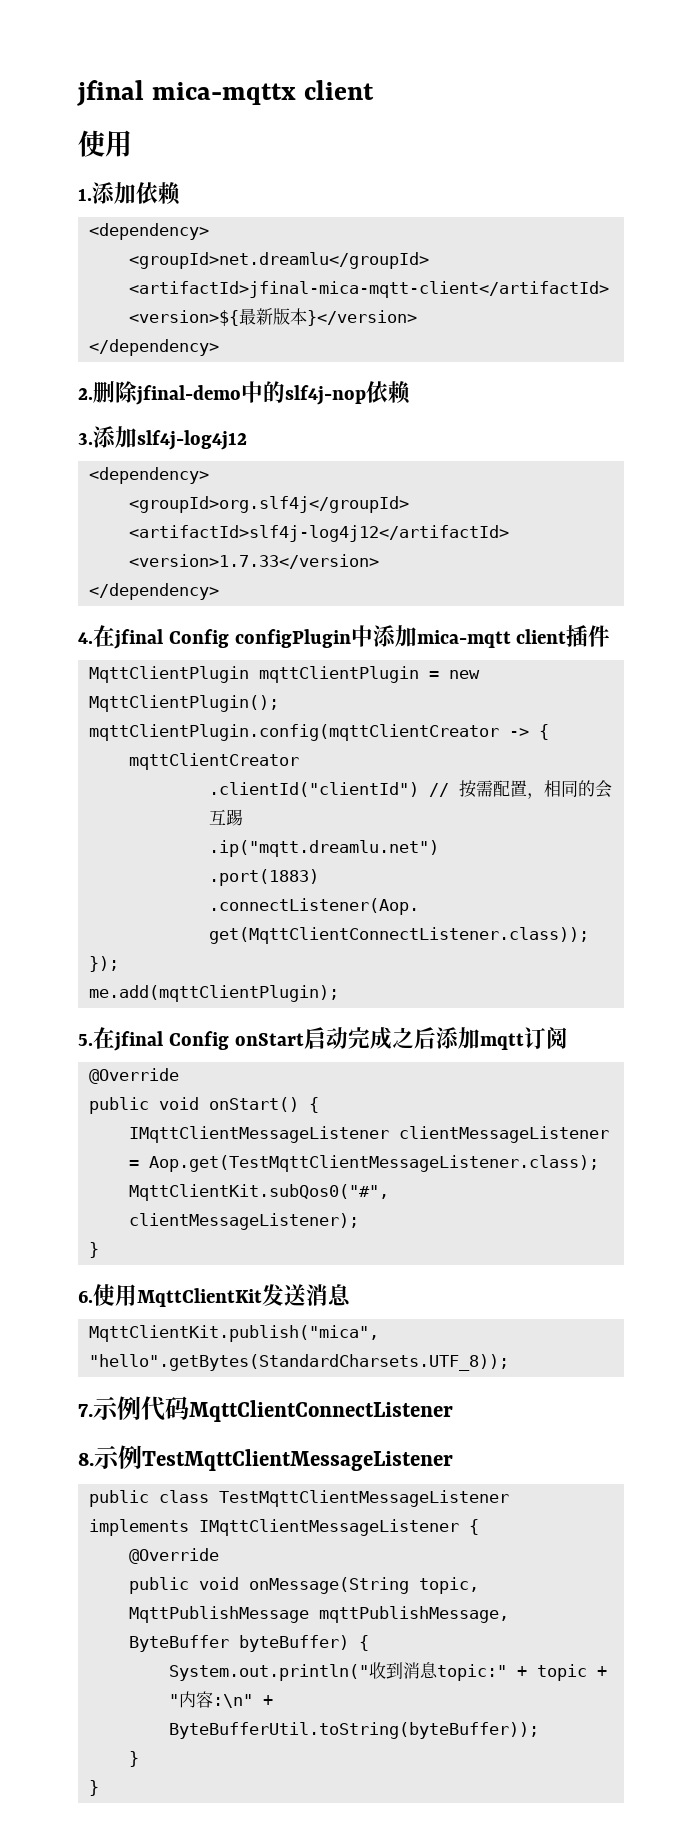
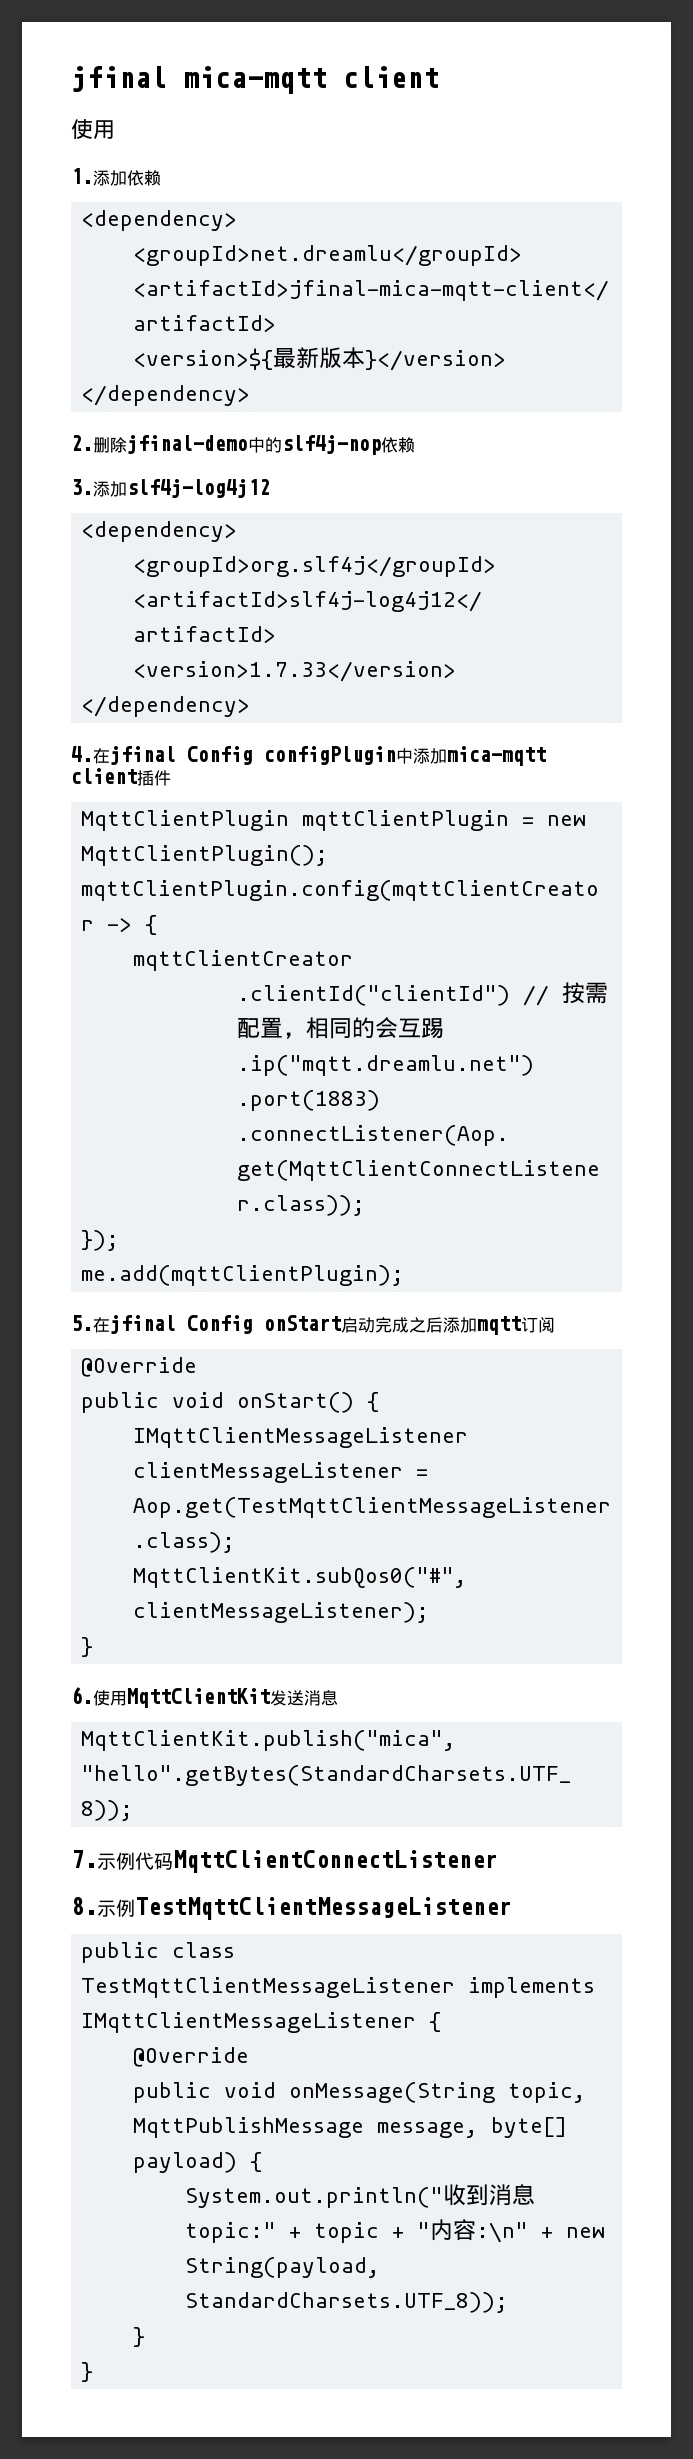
- jfinal mica-mqttx client
+ jfinal mica-mqtt client
- public void onMessage(String topic, MqttPublishMessage mqttPublishMessage, ByteBuffer byteBuffer) {
+ public void onMessage(String topic, MqttPublishMessage message, byte[] payload) {
- System.out.println("收到消息topic:" + topic + "内容:\n" + ByteBufferUtil.toString(byteBuffer));
+ System.out.println("收到消息topic:" + topic + "内容:\n" + new String(payload, StandardCharsets.UTF_8));

